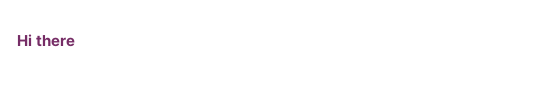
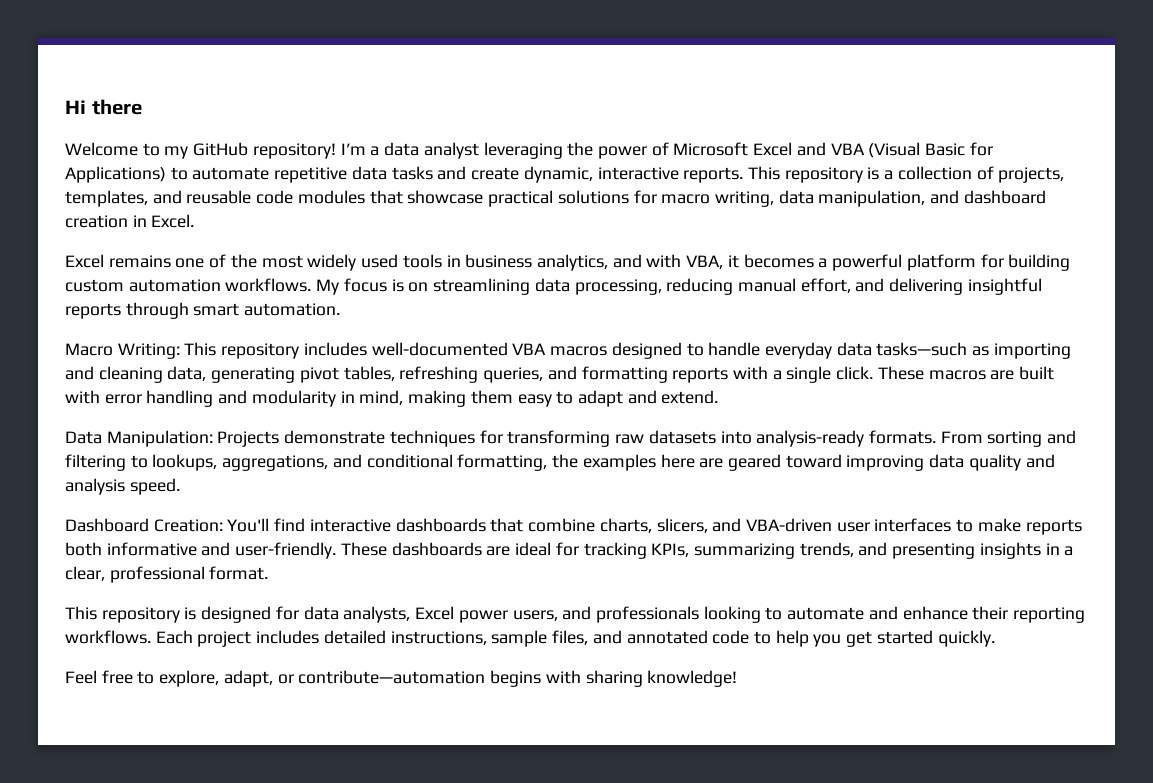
+ Welcome to my GitHub repository! I’m a data analyst leveraging the power of Microsoft Excel and VBA (Visual Basic for Applications) to automate repetitive data tasks and create dynamic, interactive reports. This repository is a collection of projects, templates, and reusable code modules that showcase practical solutions for macro writing, data manipulation, and dashboard creation in Excel.
+ Excel remains one of the most widely used tools in business analytics, and with VBA, it becomes a powerful platform for building custom automation workflows. My focus is on streamlining data processing, reducing manual effort, and delivering insightful reports through smart automation.
+ Macro Writing: This repository includes well-documented VBA macros designed to handle everyday data tasks—such as importing and cleaning data, generating pivot tables, refreshing queries, and formatting reports with a single click. These macros are built with error handling and modularity in mind, making them easy to adapt and extend.
+ Data Manipulation: Projects demonstrate techniques for transforming raw datasets into analysis-ready formats. From sorting and filtering to lookups, aggregations, and conditional formatting, the examples here are geared toward improving data quality and analysis speed.
+ Dashboard Creation: You'll find interactive dashboards that combine charts, slicers, and VBA-driven user interfaces to make reports both informative and user-friendly. These dashboards are ideal for tracking KPIs, summarizing trends, and presenting insights in a clear, professional format.
+ This repository is designed for data analysts, Excel power users, and professionals looking to automate and enhance their reporting workflows. Each project includes detailed instructions, sample files, and annotated code to help you get started quickly.
+ Feel free to explore, adapt, or contribute—automation begins with sharing knowledge!

